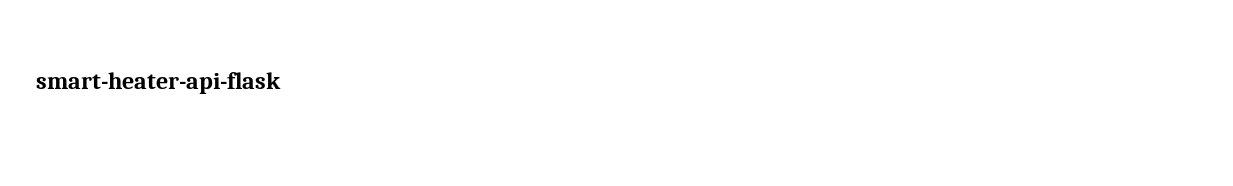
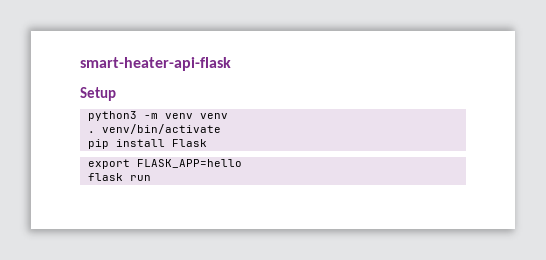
+ Setup
+ python3 -m venv venv
+ . venv/bin/activate
+ pip install Flask
+ export FLASK_APP=hello
+ flask run

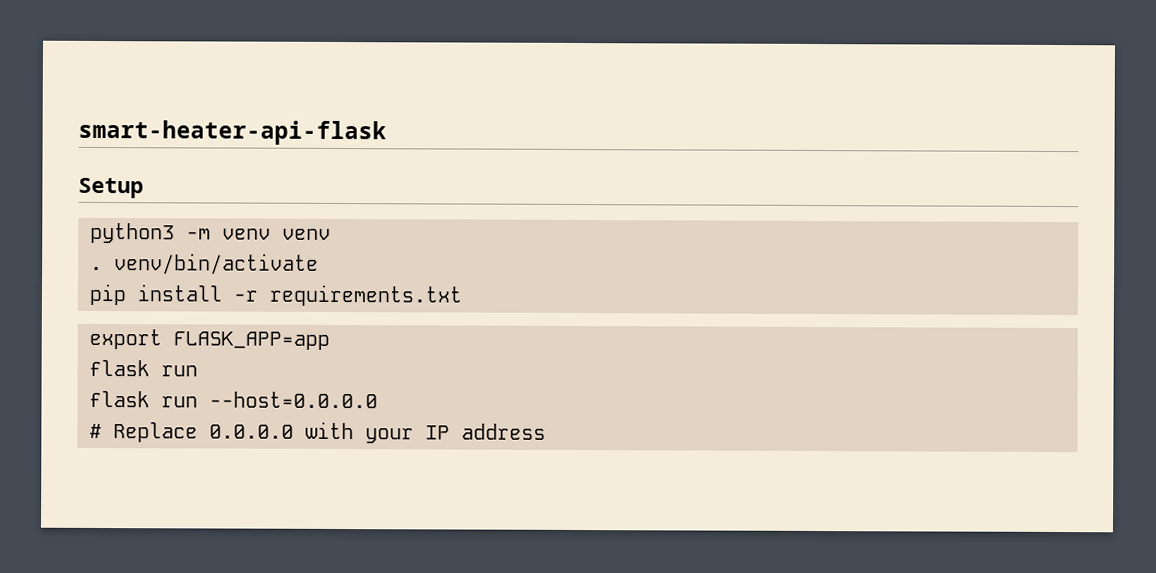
- pip install Flask
+ pip install -r requirements.txt
- export FLASK_APP=hello
+ export FLASK_APP=app
  flask run
+ flask run --host=0.0.0.0
+ # Replace 0.0.0.0 with your IP address

